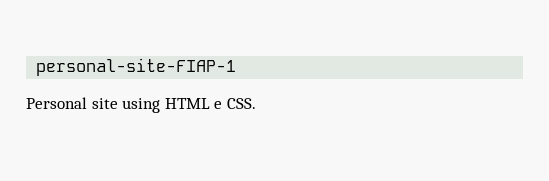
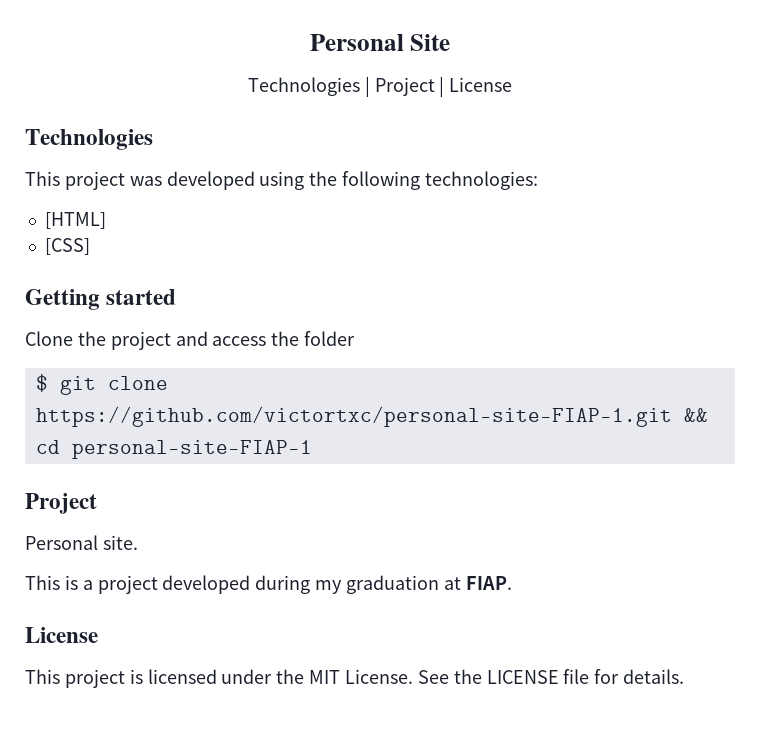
- personal-site-FIAP-1
- Personal site using HTML e CSS.
+ Personal Site
+ Technologies | Project | License
+ Technologies
+ This project was developed using the following technologies:
+ [HTML]
+ [CSS]
+ Getting started
+ Clone the project and access the folder
+ $ git clone https://github.com/victortxc/personal-site-FIAP-1.git && cd personal-site-FIAP-1
+ Project
+ Personal site.
+ This is a project developed during my graduation at FIAP.
+ License
+ This project is licensed under the MIT License. See the LICENSE file for details.

